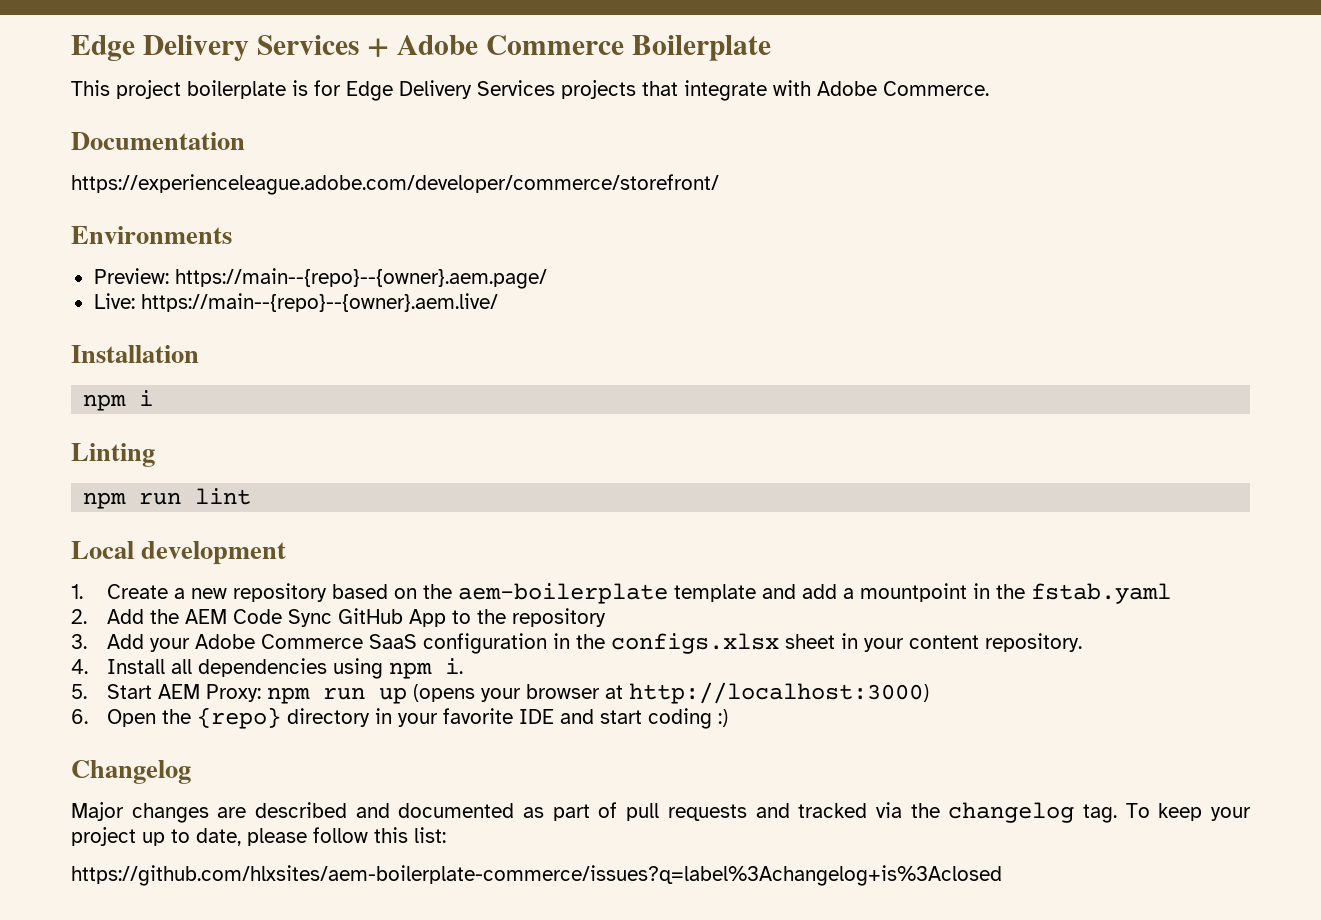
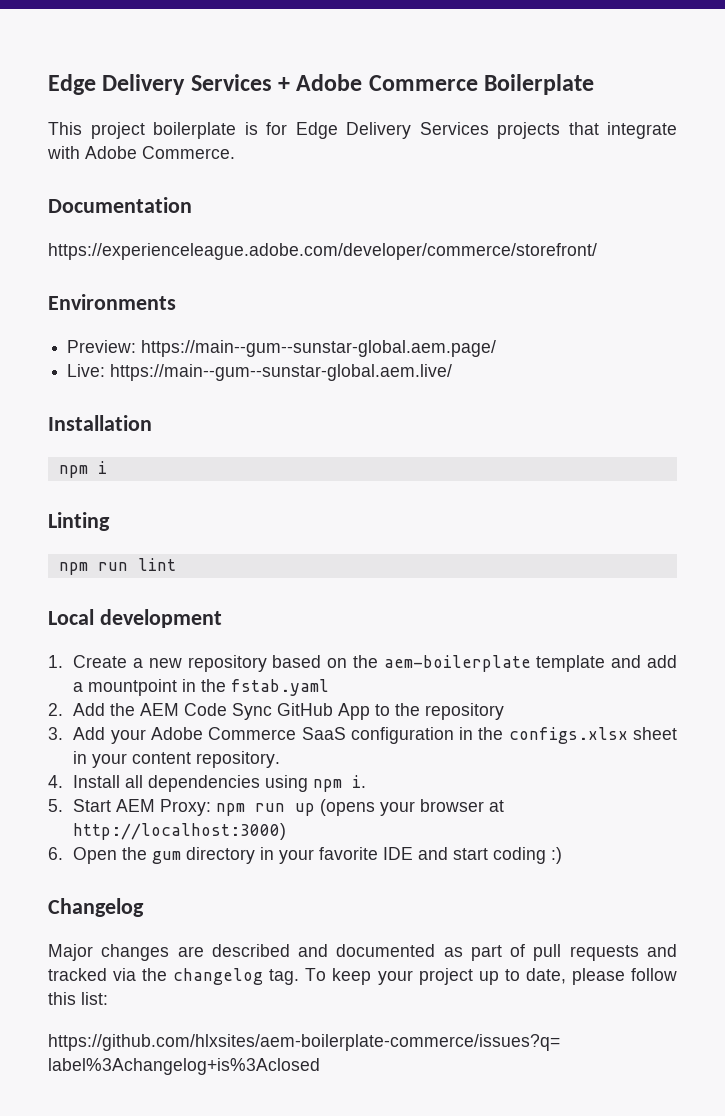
- Preview: https://main--{repo}--{owner}.aem.page/
+ Preview: https://main--gum--sunstar-global.aem.page/
- Live: https://main--{repo}--{owner}.aem.live/
+ Live: https://main--gum--sunstar-global.aem.live/
- 6. Open the {repo} directory in your favorite IDE and start coding :)
+ 6. Open the gum directory in your favorite IDE and start coding :)

